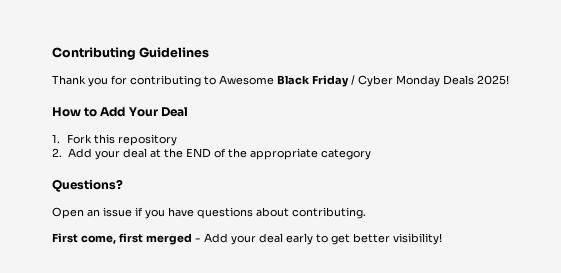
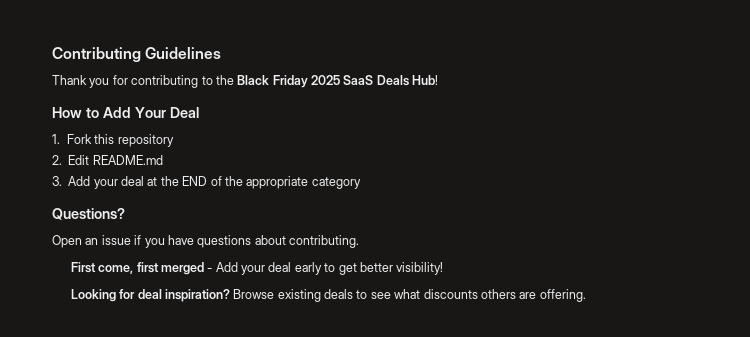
- Thank you for contributing to Awesome Black Friday / Cyber Monday Deals 2025!
+ Thank you for contributing to the Black Friday 2025 SaaS Deals Hub!
- 2. Add your deal at the END of the appropriate category
+ 2. Edit README.md
+ 3. Add your deal at the END of the appropriate category
+ Looking for deal inspiration? Browse existing deals to see what discounts others are offering.

